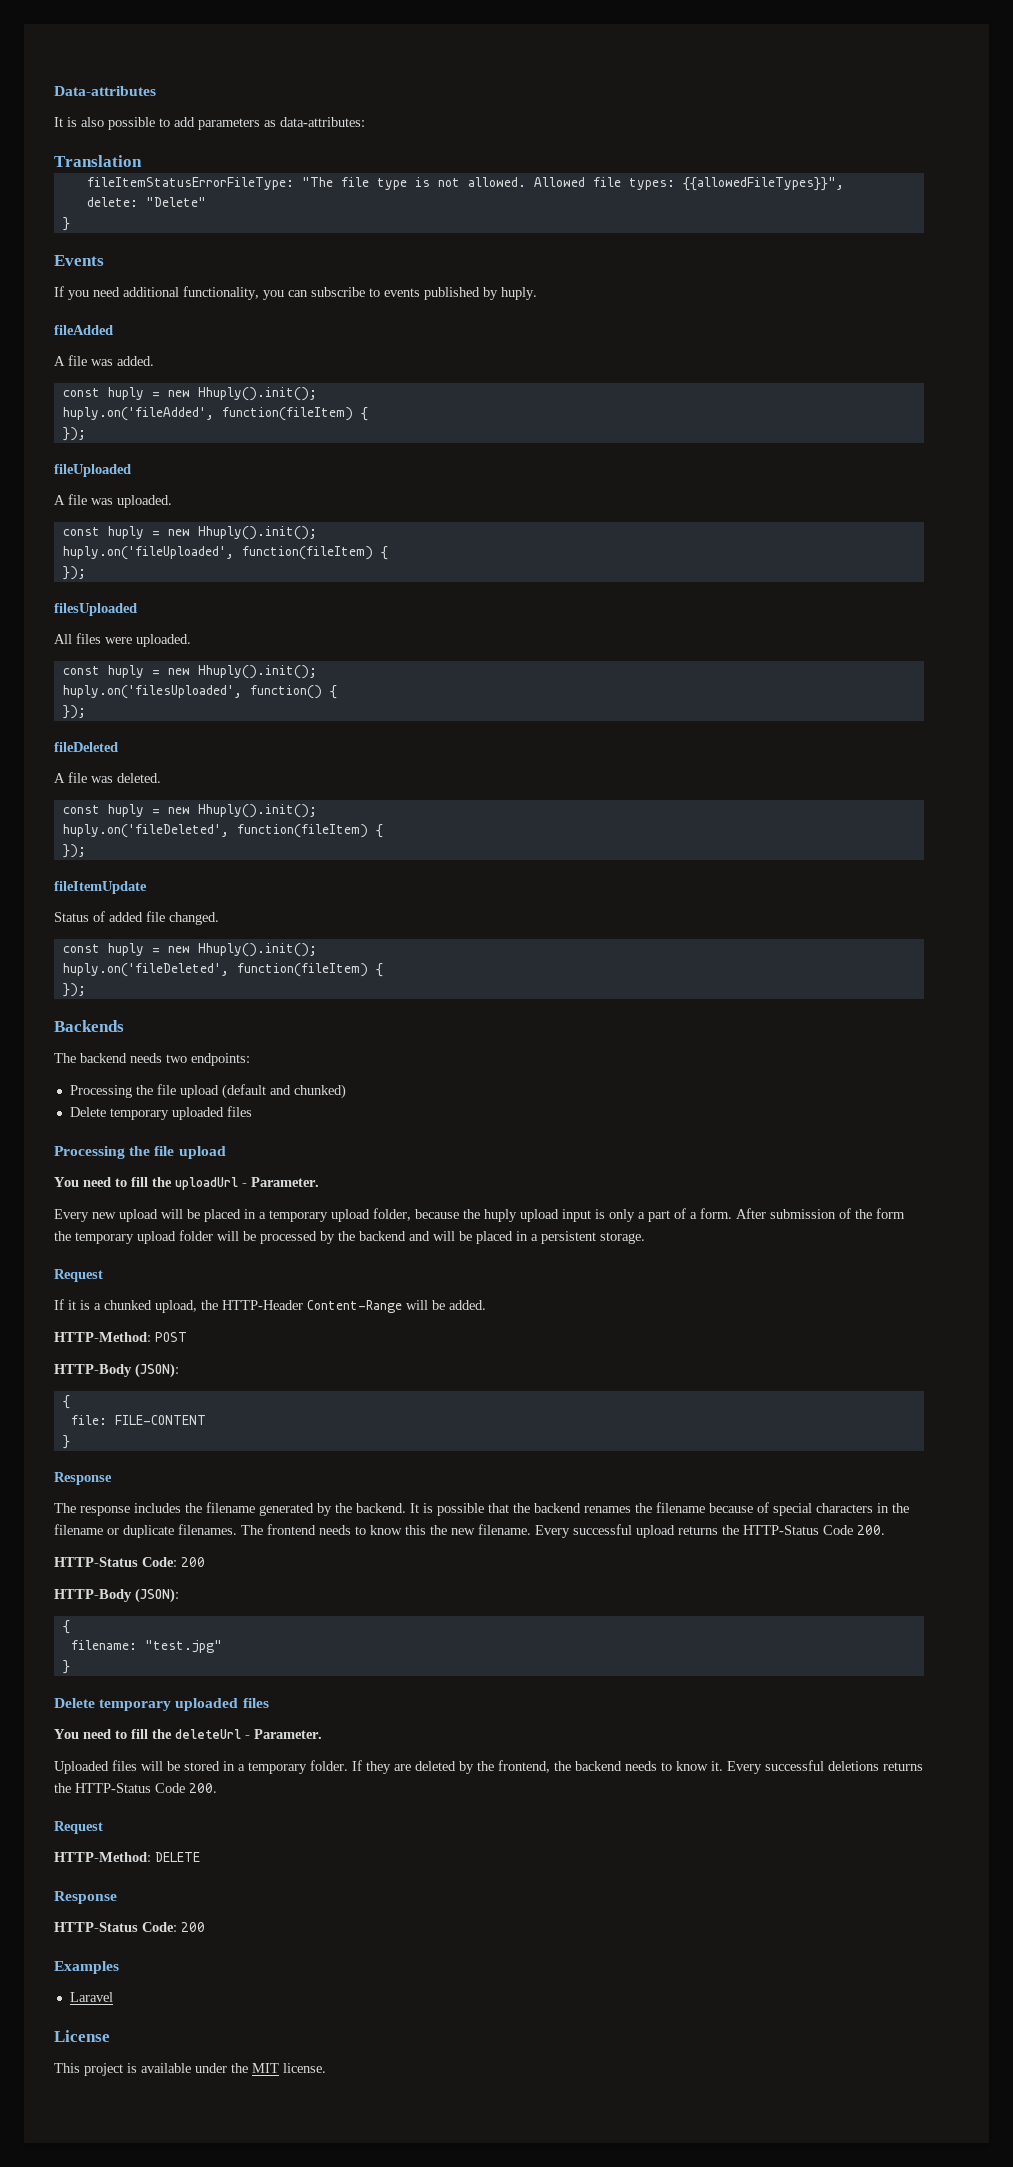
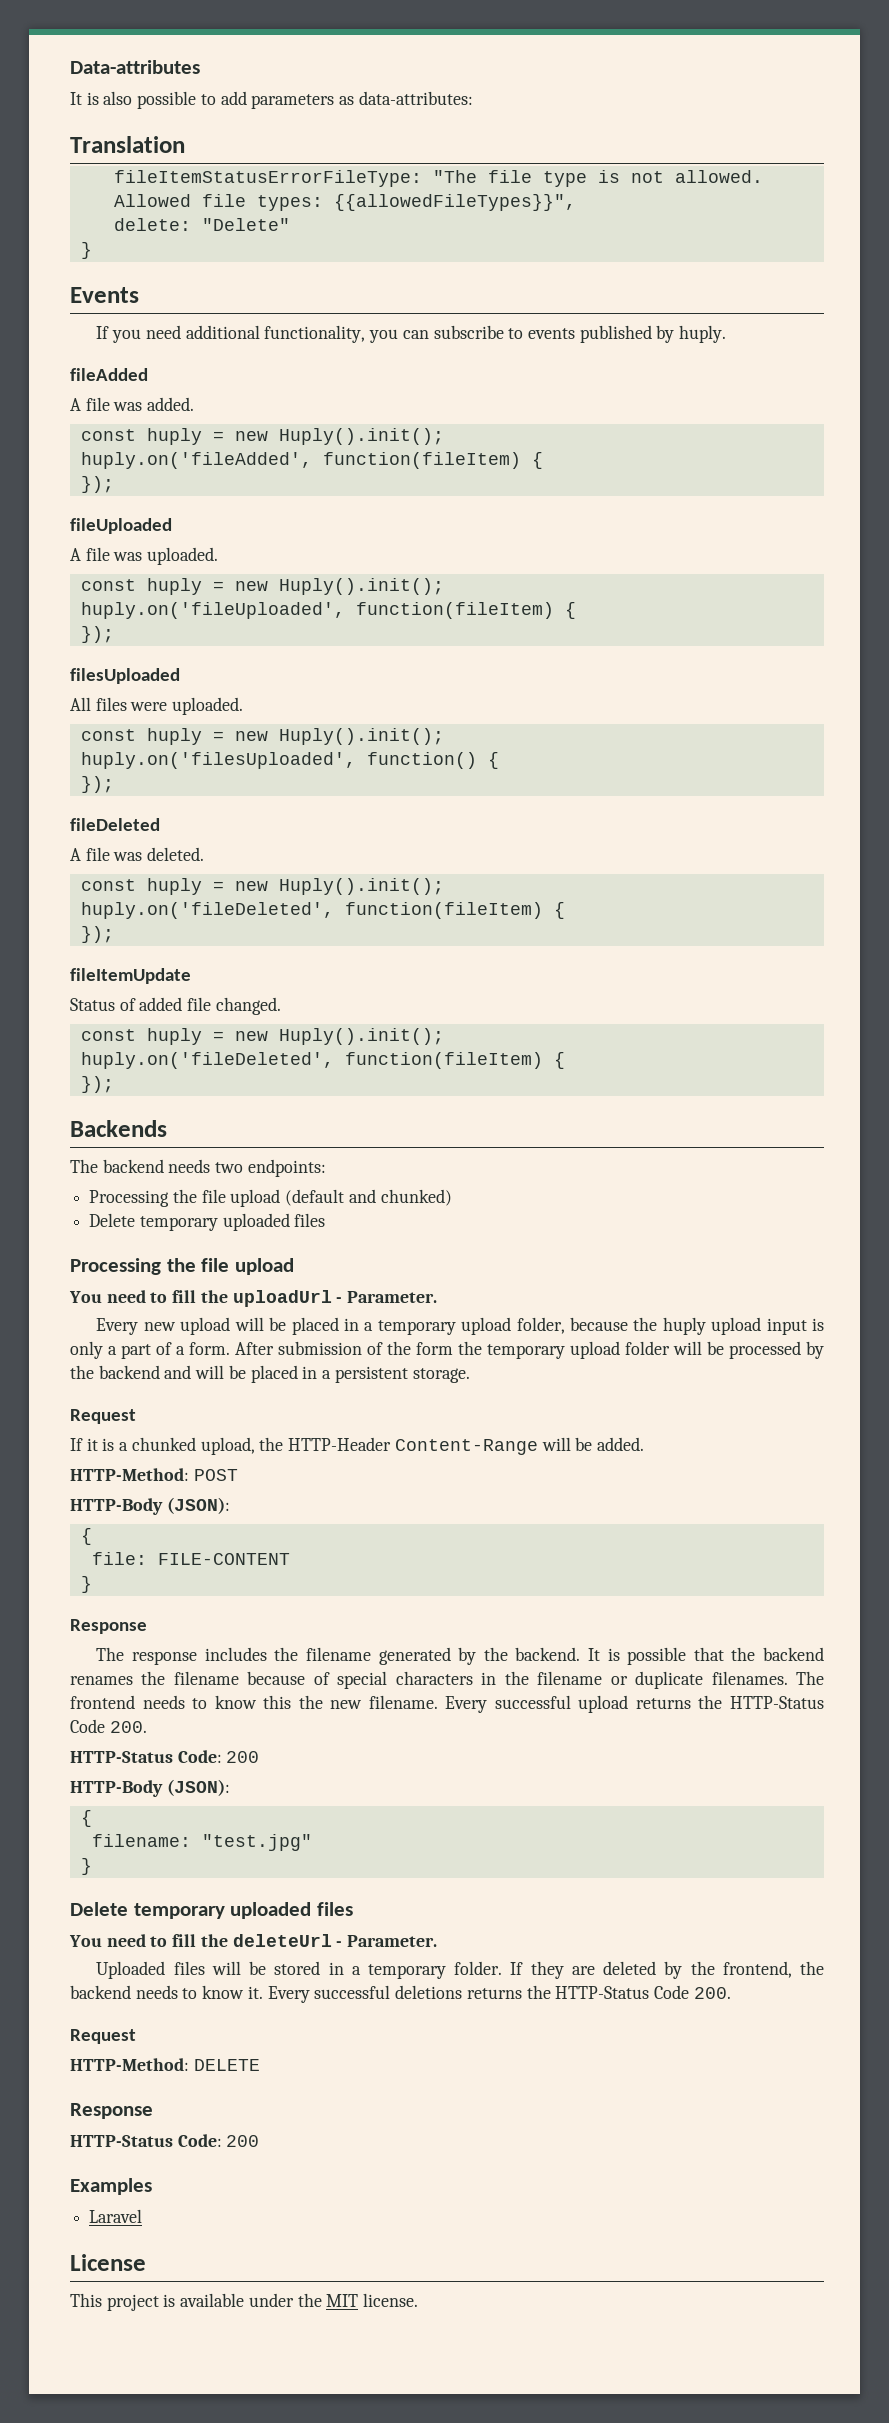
  A file was added.
- const huply = new Hhuply().init();
+ const huply = new Huply().init();
  A file was uploaded.
- const huply = new Hhuply().init();
+ const huply = new Huply().init();
  All files were uploaded.
- const huply = new Hhuply().init();
+ const huply = new Huply().init();
  A file was deleted.
- const huply = new Hhuply().init();
+ const huply = new Huply().init();
  Status of added file changed.
- const huply = new Hhuply().init();
+ const huply = new Huply().init();

